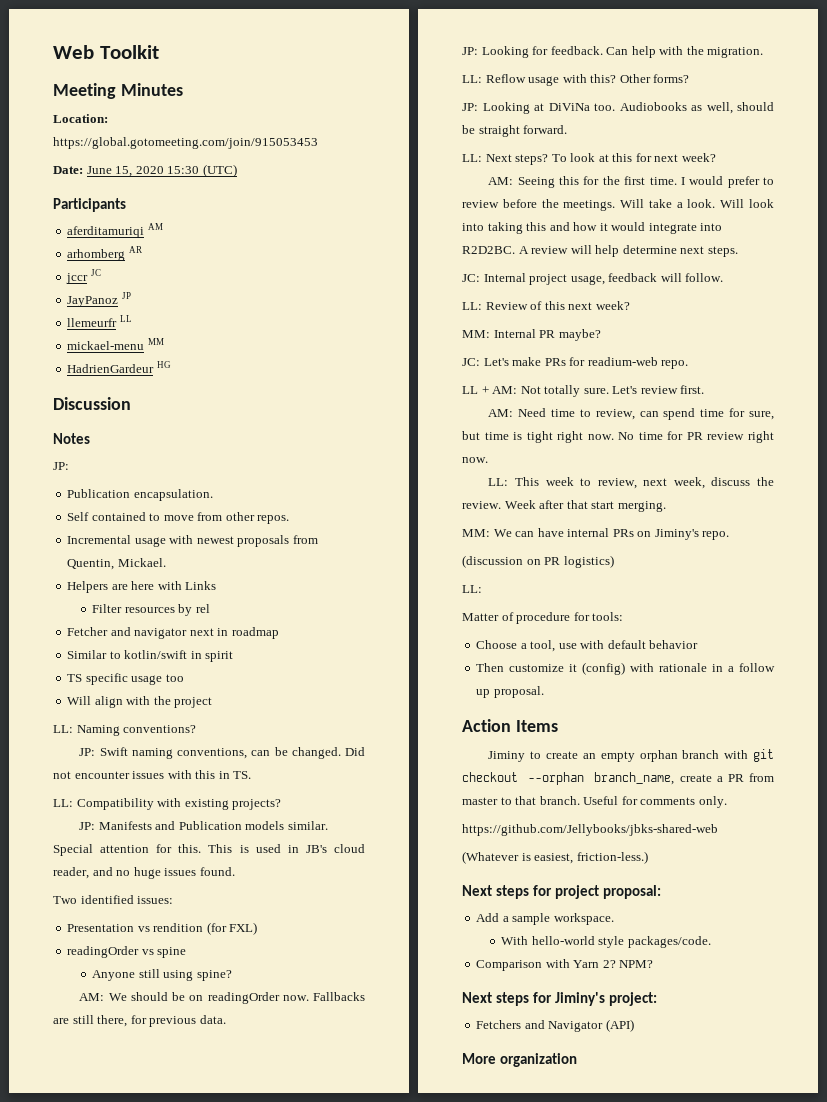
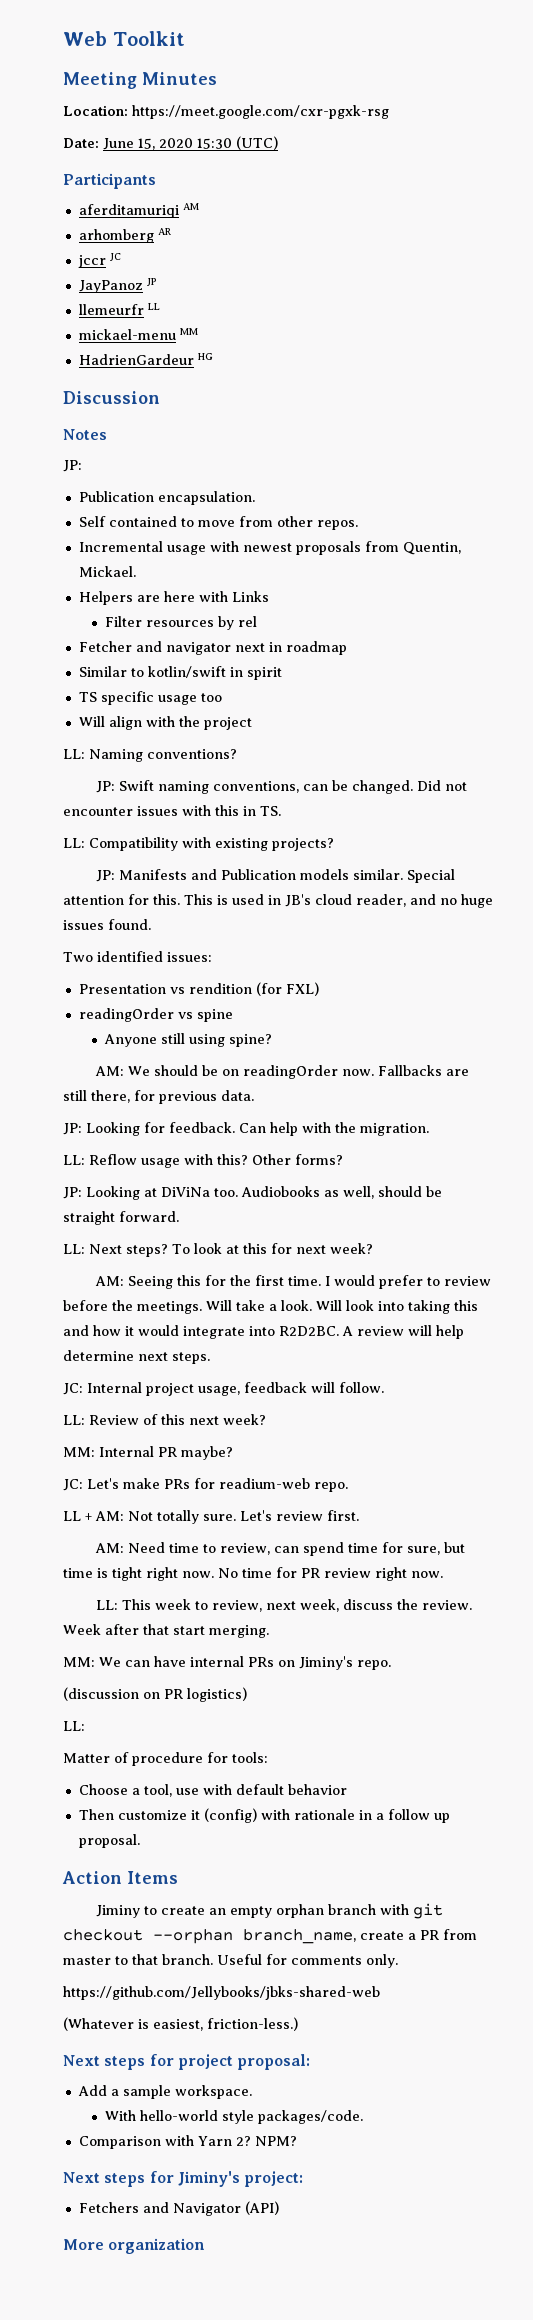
- Location: https://global.gotomeeting.com/join/915053453
+ Location: https://meet.google.com/cxr-pgxk-rsg

